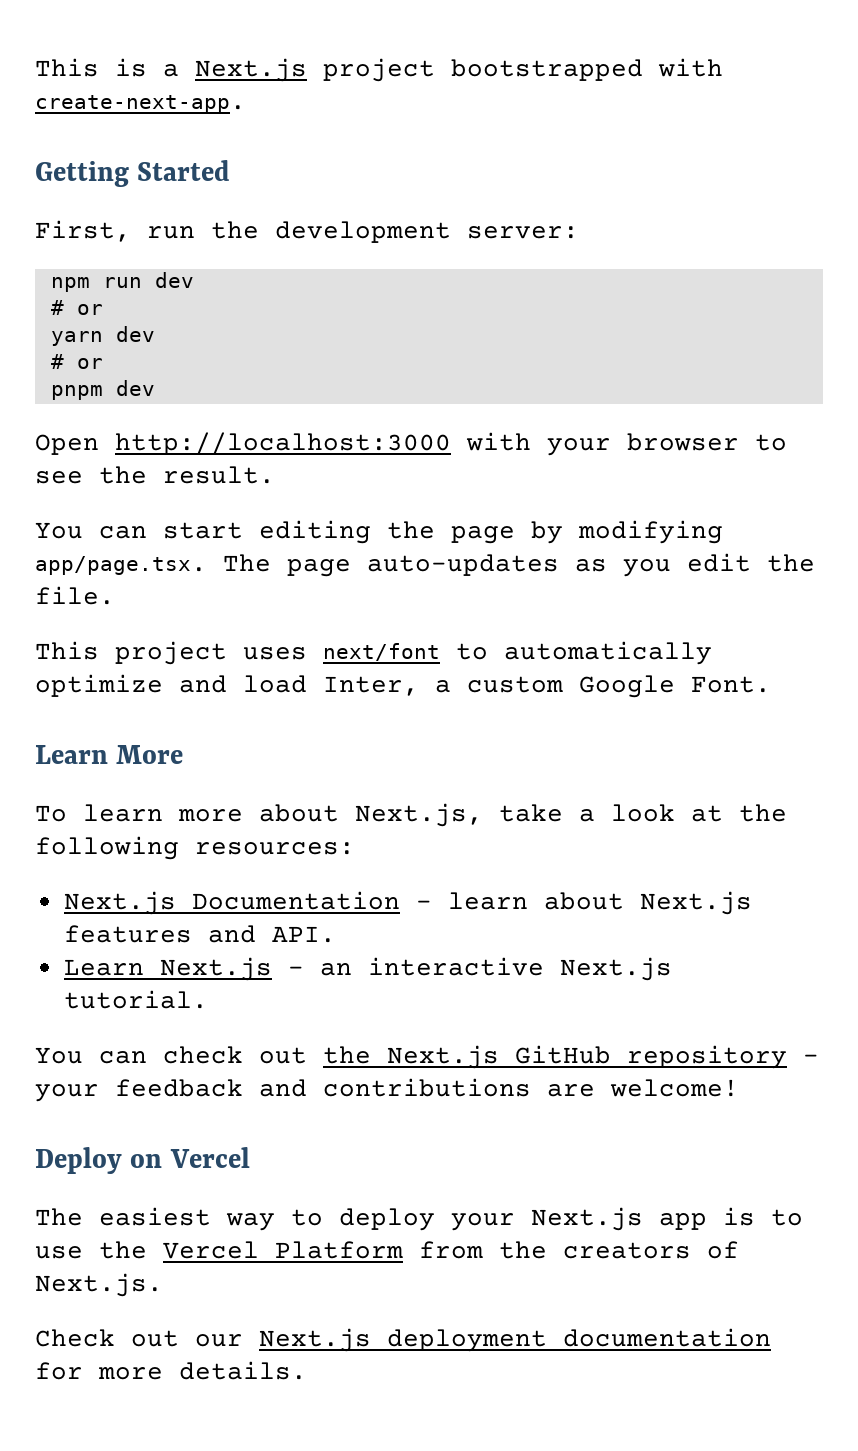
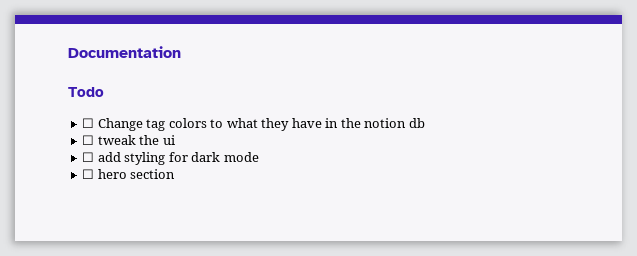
- This is a Next.js project bootstrapped with create-next-app.
- Getting Started
- First, run the development server:
- npm run dev
- # or
- yarn dev
- # or
- pnpm dev
- Open http://localhost:3000 with your browser to see the result.
- You can start editing the page by modifying app/page.tsx. The page auto-updates as you edit the file.
- This project uses next/font to automatically optimize and load Inter, a custom Google Font.
- Learn More
- To learn more about Next.js, take a look at the following resources:
- Next.js Documentation - learn about Next.js features and API.
- Learn Next.js - an interactive Next.js tutorial.
- You can check out the Next.js GitHub repository - your feedback and contributions are welcome!
- Deploy on Vercel
- The easiest way to deploy your Next.js app is to use the Vercel Platform from the creators of Next.js.
- Check out our Next.js deployment documentation for more details.
+ Documentation
+ Todo
+ ☐ Change tag colors to what they have in the notion db
+ ☐ tweak the ui
+ ☐ add styling for dark mode
+ ☐ hero section

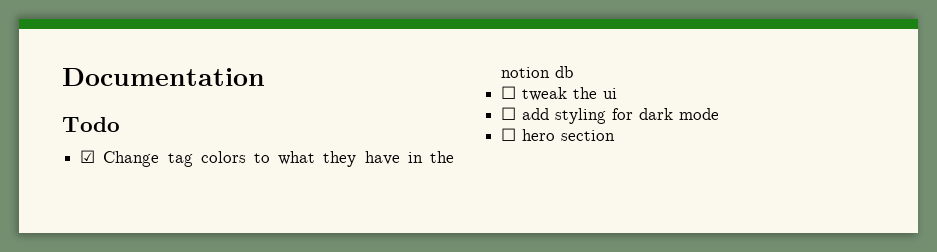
- ☐ Change tag colors to what they have in the notion db
+ ☑ Change tag colors to what they have in the notion db

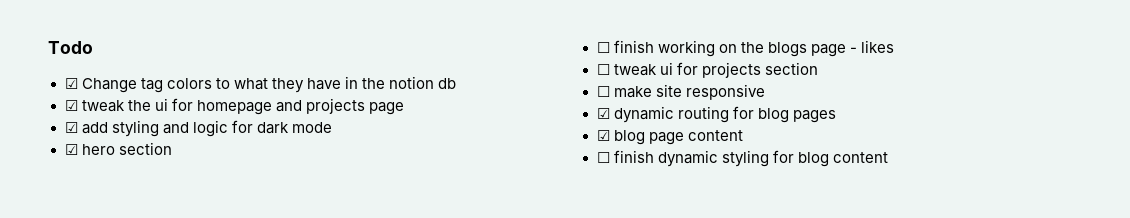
- Documentation
- ☐ tweak the ui
- ☐ add styling for dark mode
+ ☑ tweak the ui for homepage and projects page
+ ☑ add styling and logic for dark mode
- ☐ hero section
+ ☑ hero section
+ ☐ finish working on the blogs page - likes
+ ☐ tweak ui for projects section
+ ☐ make site responsive
+ ☑ dynamic routing for blog pages
+ ☑ blog page content
+ ☐ finish dynamic styling for blog content

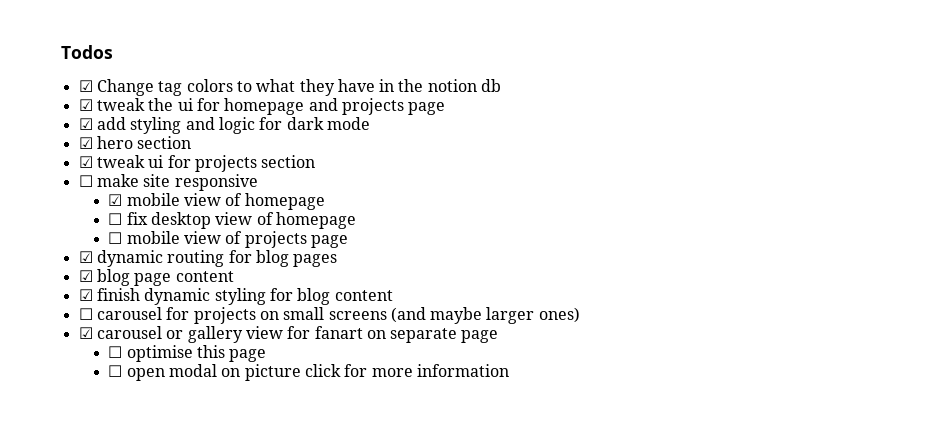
- Todo
+ Todos
- ☐ finish working on the blogs page - likes
- ☐ tweak ui for projects section
+ ☑ tweak ui for projects section
+ ☑ mobile view of homepage
+ ☐ fix desktop view of homepage
+ ☐ mobile view of projects page
- ☐ finish dynamic styling for blog content
+ ☑ finish dynamic styling for blog content
+ ☐ carousel for projects on small screens (and maybe larger ones)
+ ☑ carousel or gallery view for fanart on separate page
+ ☐ optimise this page
+ ☐ open modal on picture click for more information

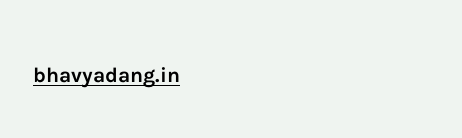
- Todos
- ☑ Change tag colors to what they have in the notion db
- ☑ tweak the ui for homepage and projects page
- ☑ add styling and logic for dark mode
- ☑ hero section
- ☑ tweak ui for projects section
- ☐ make site responsive
- ☑ mobile view of homepage
- ☐ fix desktop view of homepage
- ☐ mobile view of projects page
- ☑ dynamic routing for blog pages
- ☑ blog page content
- ☑ finish dynamic styling for blog content
- ☐ carousel for projects on small screens (and maybe larger ones)
- ☑ carousel or gallery view for fanart on separate page
- ☐ optimise this page
- ☐ open modal on picture click for more information
+ bhavyadang.in

